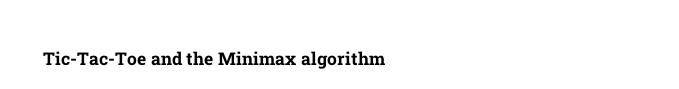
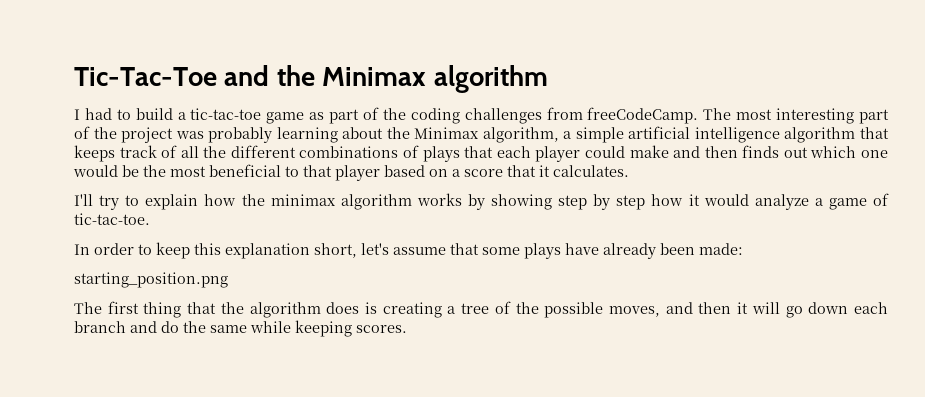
+ I had to build a tic-tac-toe game as part of the coding challenges from freeCodeCamp. The most interesting part of the project was probably learning about the Minimax algorithm, a simple artificial intelligence algorithm that keeps track of all the different combinations of plays that each player could make and then finds out which one would be the most beneficial to that player based on a score that it calculates.
+ I'll try to explain how the minimax algorithm works by showing step by step how it would analyze a game of tic-tac-toe.
+ In order to keep this explanation short, let's assume that some plays have already been made:
+ starting_position.png
+ The first thing that the algorithm does is creating a tree of the possible moves, and then it will go down each branch and do the same while keeping scores.

